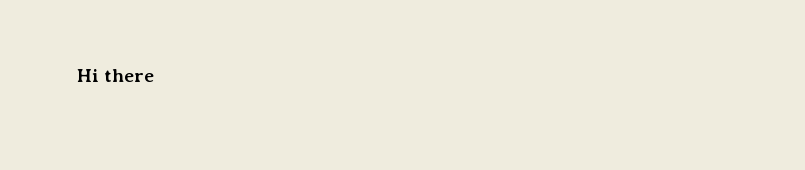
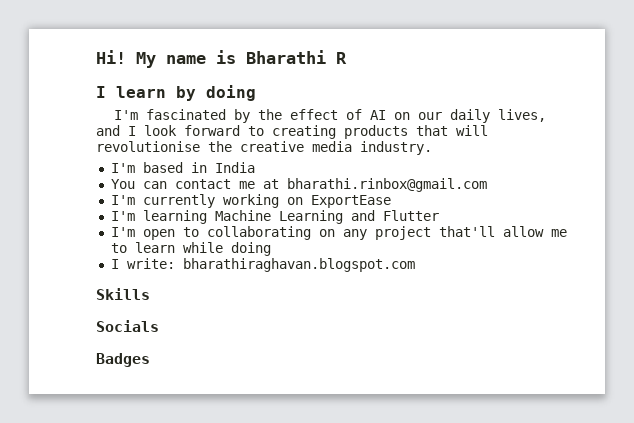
- Hi there
+ Hi! My name is Bharathi R
+ I learn by doing
+ I'm fascinated by the effect of AI on our daily lives, and I look forward to creating products that will revolutionise the creative media industry.
+ I'm based in India
+ You can contact me at bharathi.rinbox@gmail.com
+ I'm currently working on ExportEase
+ I'm learning Machine Learning and Flutter
+ I'm open to collaborating on any project that'll allow me to learn while doing
+ I write: bharathiraghavan.blogspot.com
+ Skills
+ Socials
+ Badges

